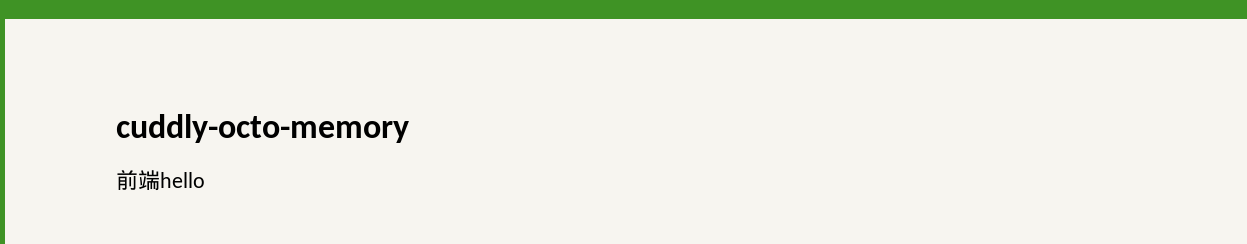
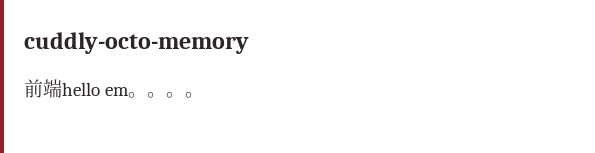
- 前端hello
+ 前端hello em。。。。

